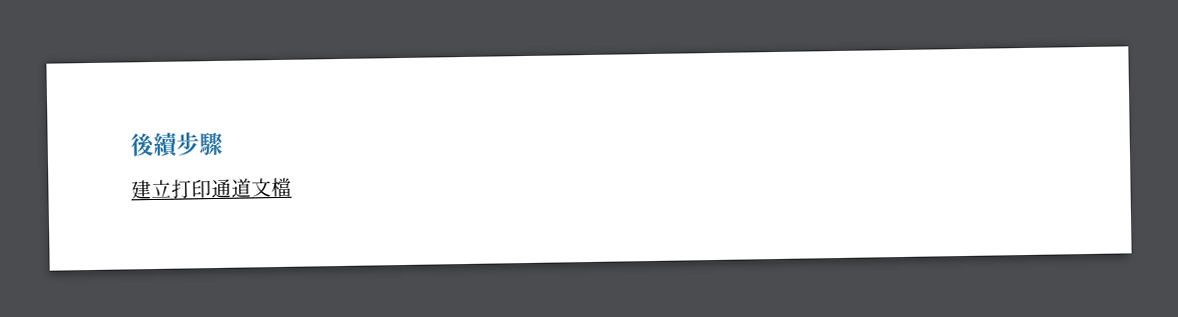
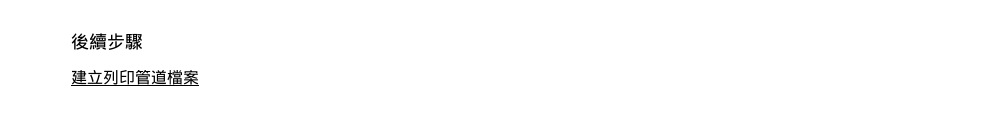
- 建立打印通道文檔
+ 建立列印管道檔案

